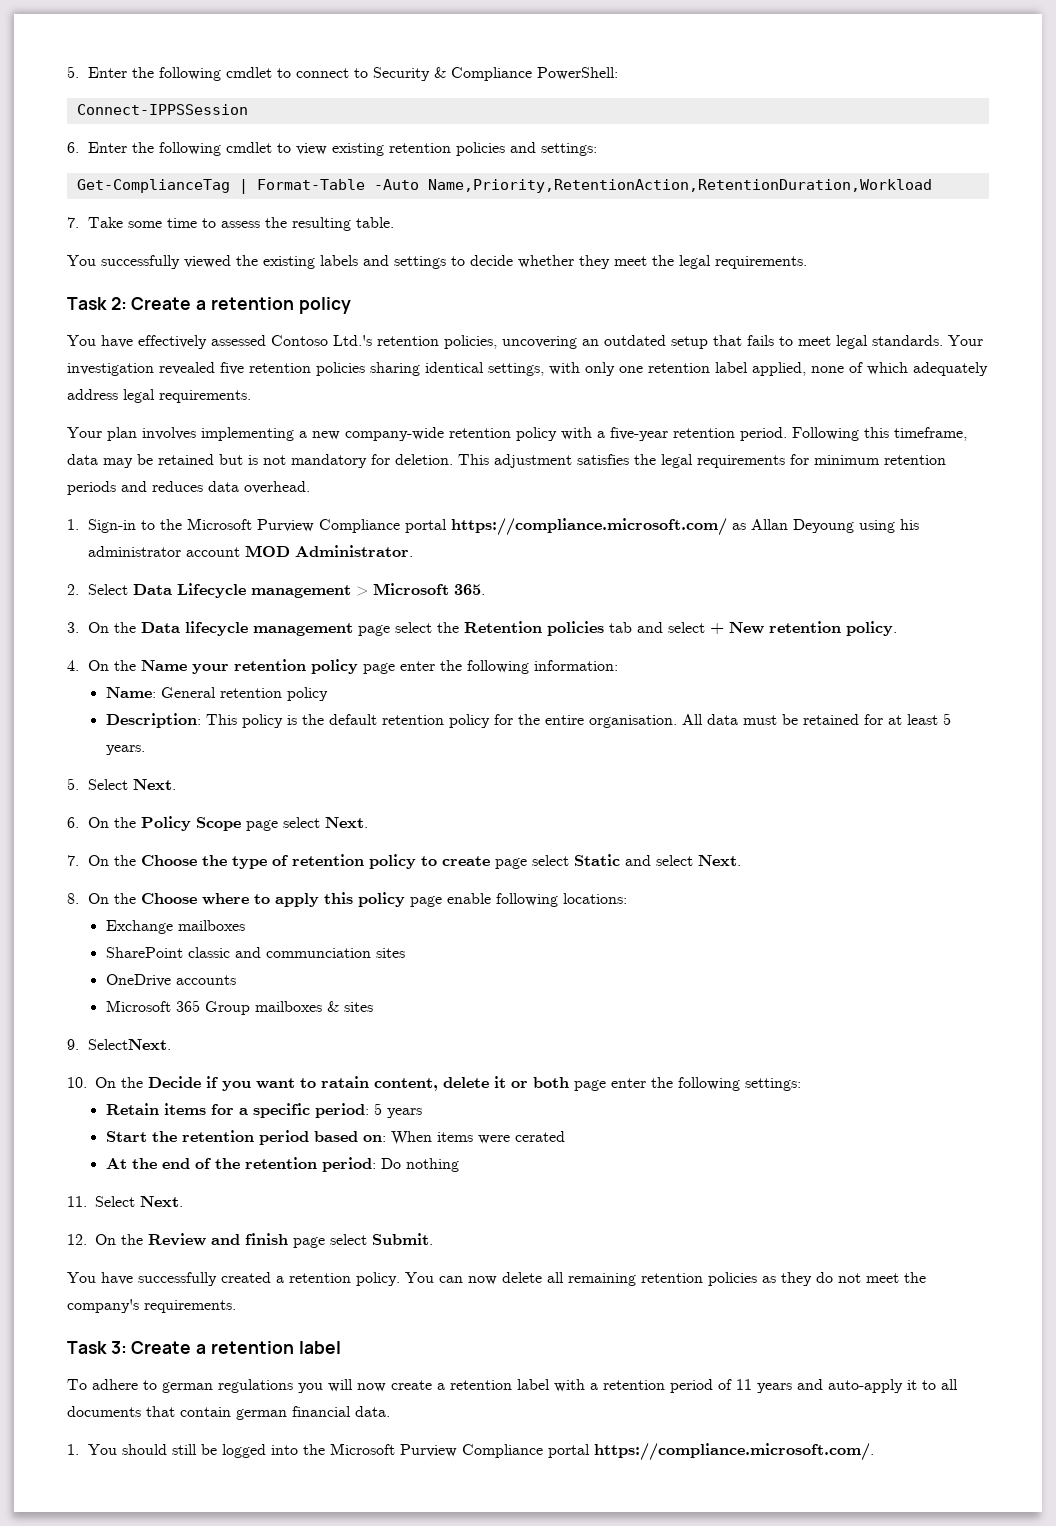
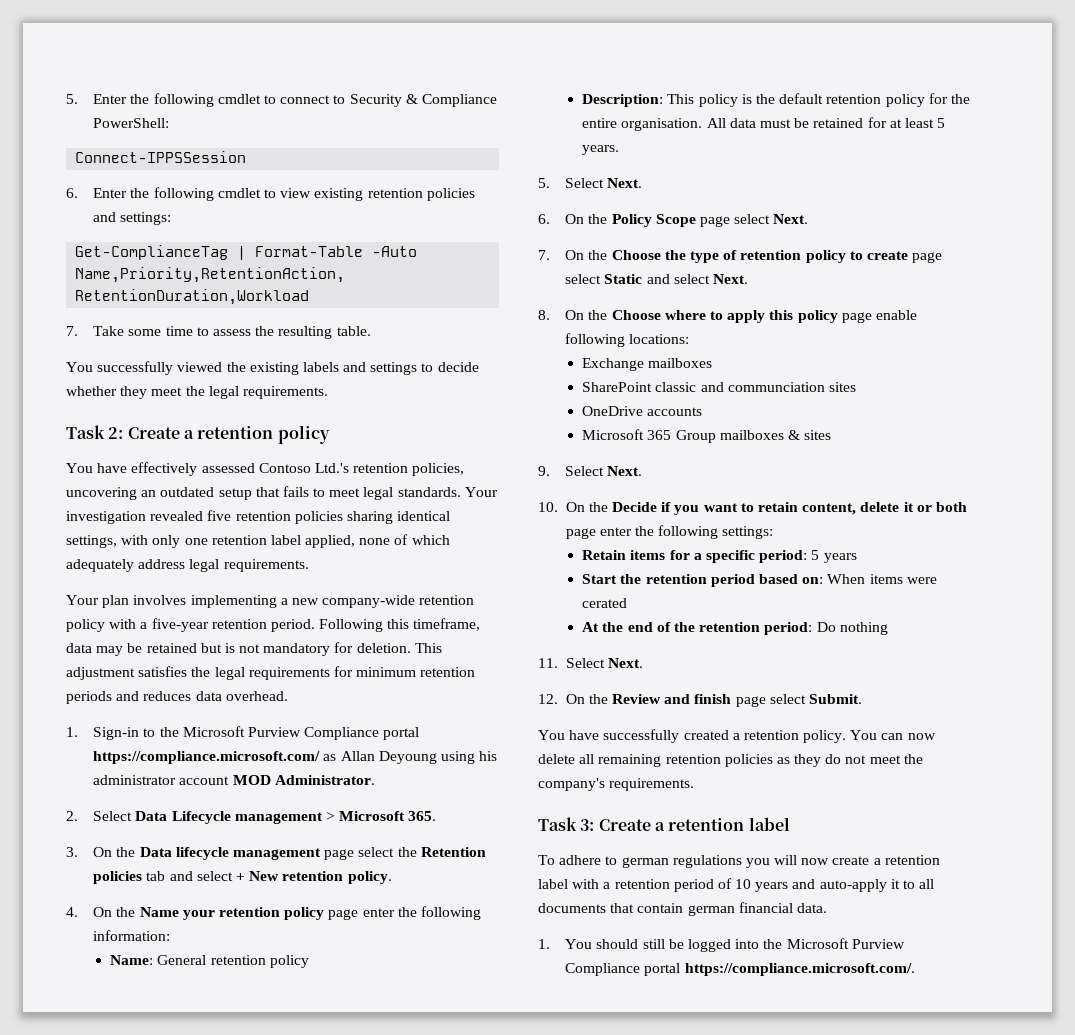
- 9. SelectNext.
+ 9. Select Next.
- 10. On the Decide if you want to ratain content, delete it or both page enter the following settings:
+ 10. On the Decide if you want to retain content, delete it or both page enter the following settings:
- To adhere to german regulations you will now create a retention label with a retention period of 11 years and auto-apply it to all documents that contain german financial data.
+ To adhere to german regulations you will now create a retention label with a retention period of 10 years and auto-apply it to all documents that contain german financial data.

